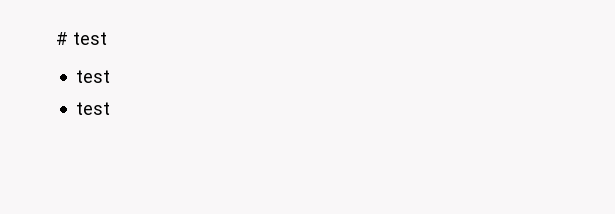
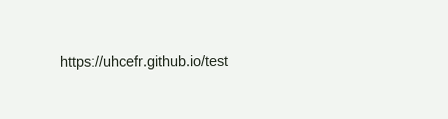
- # test
- test
- test
+ https://uhcefr.github.io/test

